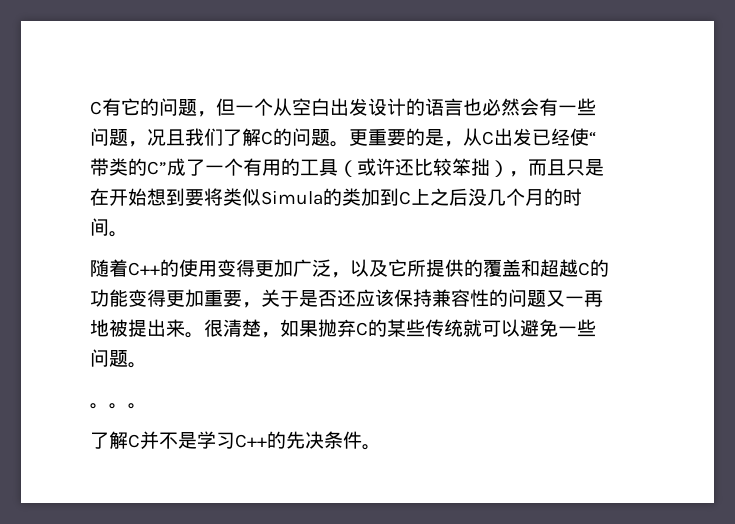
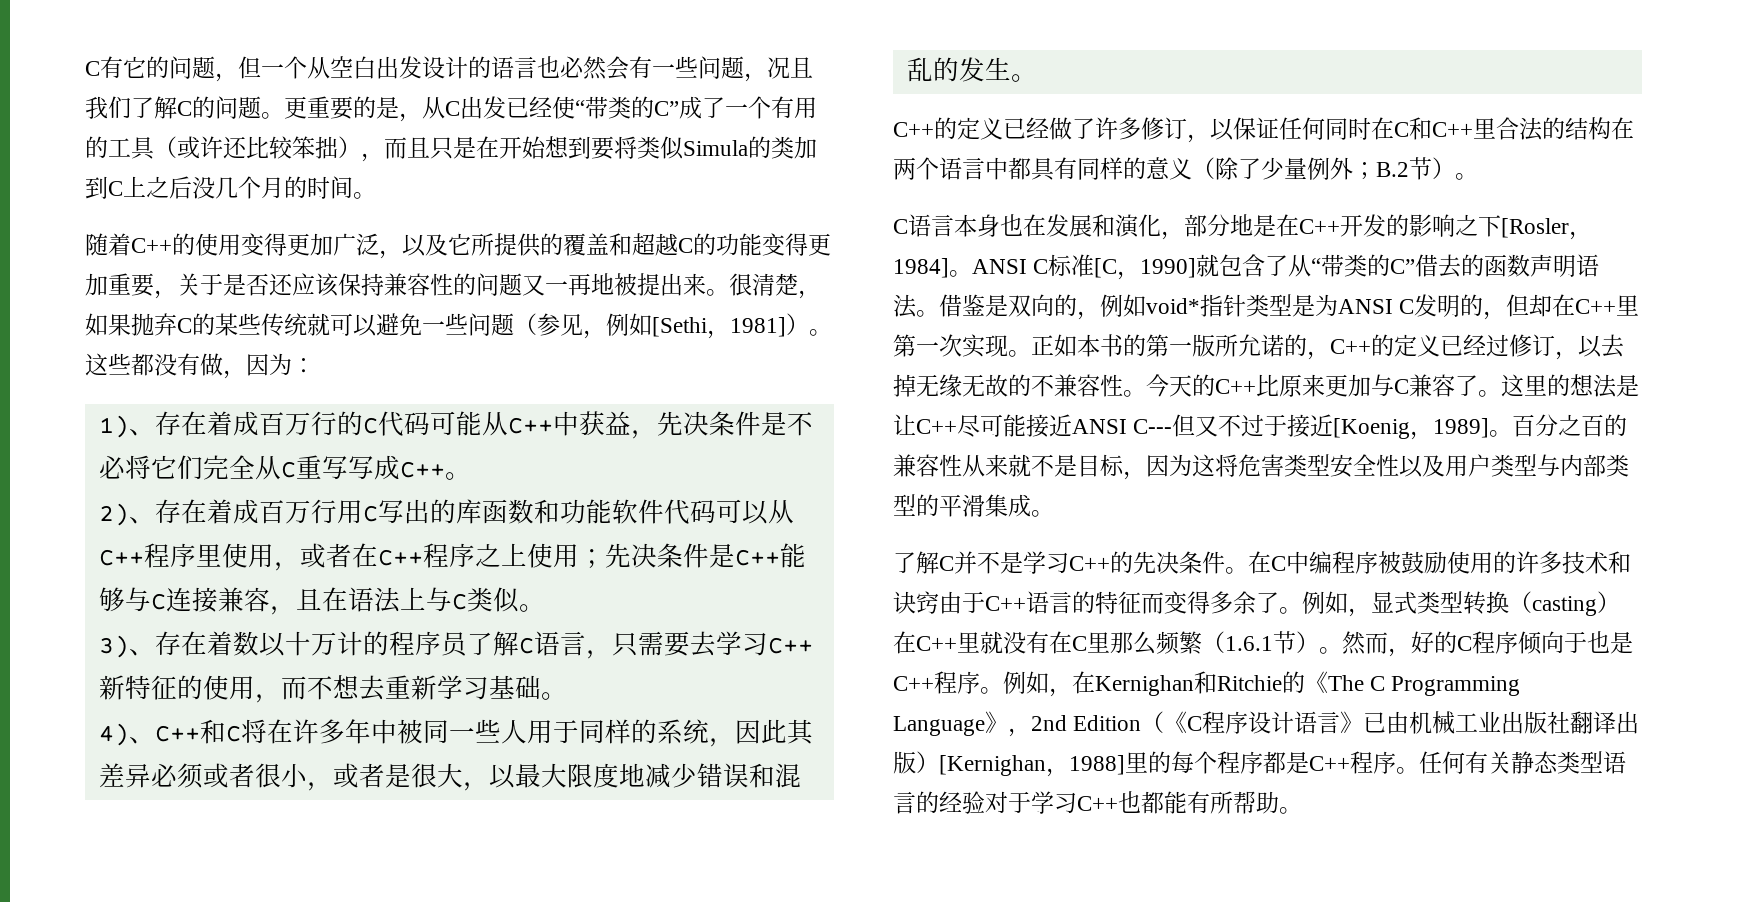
- 很清楚，如果抛弃C的某些传统就可以避免一些问题。
- 。。。
+ 很清楚，如果抛弃C的某些传统就可以避免一些问题（参见，例如[Sethi，1981]）。这些都没有做，因为：
+ 1)、存在着成百万行的C代码可能从C++中获益，先决条件是不必将它们完全从C重写写成C++。
+ 2)、存在着成百万行用C写出的库函数和功能软件代码可以从C++程序里使用，或者在C++程序之上使用；先决条件是C++能够与C连接兼容，且在语法上与C类似。
+ 3)、存在着数以十万计的程序员了解C语言，只需要去学习C++新特征的使用，而不想去重新学习基础。
+ 4)、C++和C将在许多年中被同一些人用于同样的系统，因此其差异必须或者很小，或者是很大，以最大限度地减少错误和混乱的发生。
+ C++的定义已经做了许多修订，以保证任何同时在C和C++里合法的结构在两个语言中都具有同样的意义（除了少量例外；B.2节）。
+ C语言本身也在发展和演化，部分地是在C++开发的影响之下[Rosler，1984]。ANSI C标准[C，1990]就包含了从“带类的C”借去的函数声明语法。借鉴是双向的，例如void*指针类型是为ANSI C发明的，但却在C++里第一次实现。正如本书的第一版所允诺的，C++的定义已经过修订，以去掉无缘无故的不兼容性。今天的C++比原来更加与C兼容了。这里的想法是让C++尽可能接近ANSI C---但又不过于接近[Koenig，1989]。百分之百的兼容性从来就不是目标，因为这将危害类型安全性以及用户类型与内部类型的平滑集成。
+ 在C中编程序被鼓励使用的许多技术和诀窍由于C++语言的特征而变得多余了。例如，显式类型转换（casting）在C++里就没有在C里那么频繁（1.6.1节）。然而，好的C程序倾向于也是C++程序。例如，在Kernighan和Ritchie的《The C Programming Language》，2nd Edition（《C程序设计语言》已由机械工业出版社翻译出版）[Kernighan，1988]里的每个程序都是C++程序。任何有关静态类型语言的经验对于学习C++也都能有所帮助。

